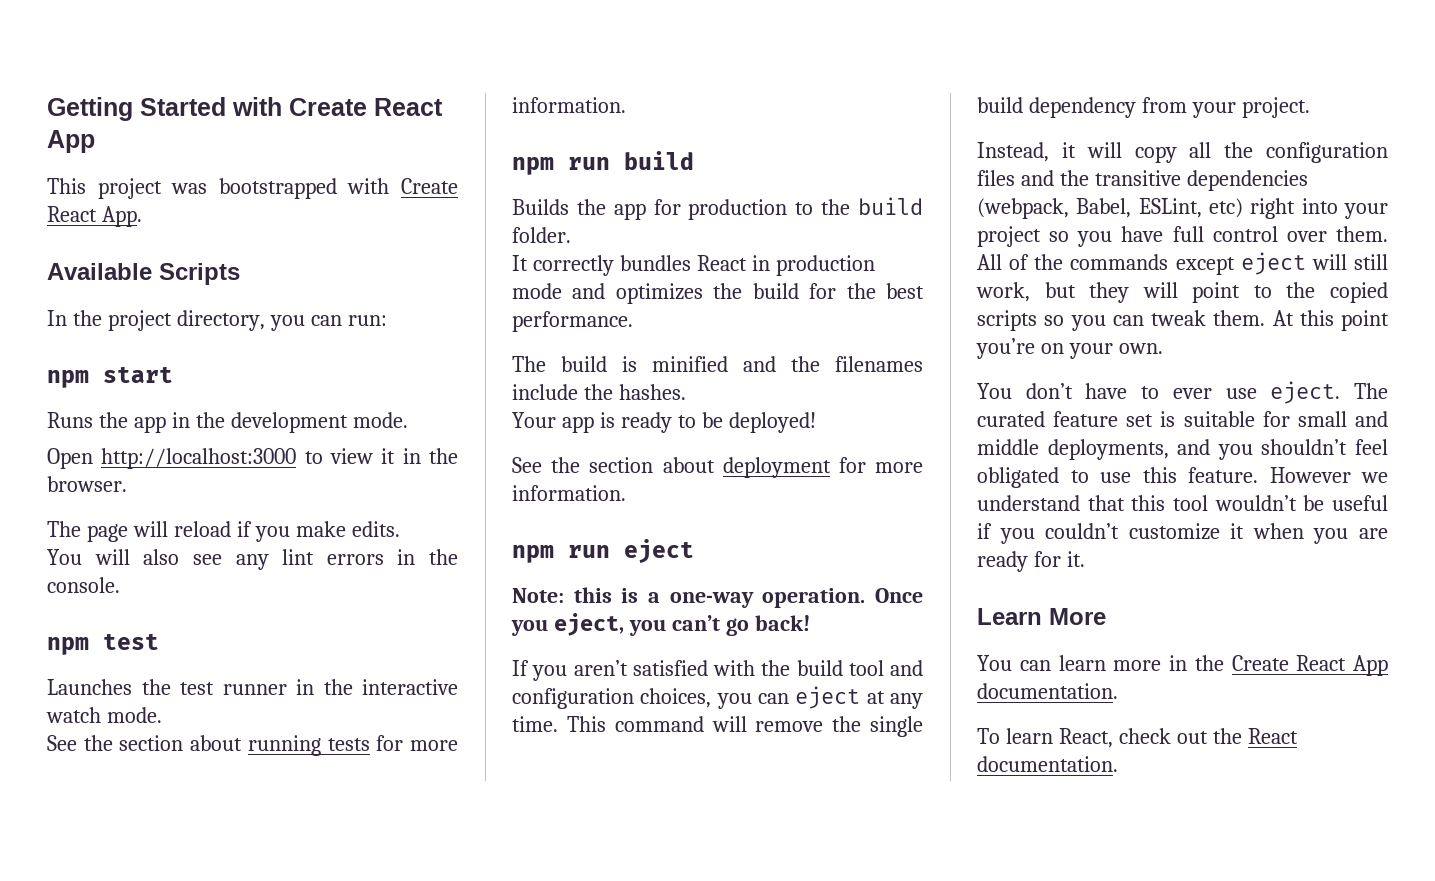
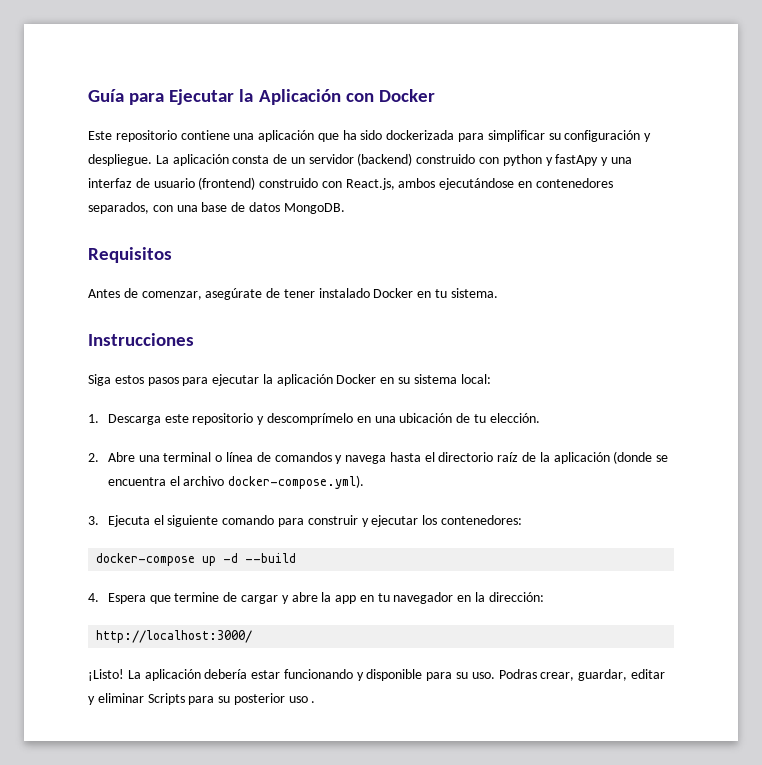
- Getting Started with Create React App
- This project was bootstrapped with Create React App.
- Available Scripts
- In the project directory, you can run:
- npm start
- Runs the app in the development mode.
- Open http://localhost:3000 to view it in the browser.
- The page will reload if you make edits.
- You will also see any lint errors in the console.
- npm test
- Launches the test runner in the interactive watch mode.
- See the section about running tests for more information.
- npm run build
- Builds the app for production to the build folder.
- It correctly bundles React in production mode and optimizes the build for the best performance.
- The build is minified and the filenames include the hashes.
- Your app is ready to be deployed!
- See the section about deployment for more information.
- npm run eject
- Note: this is a one-way operation. Once you eject, you can’t go back!
- If you aren’t satisfied with the build tool and configuration choices, you can eject at any time. This command will remove the single build dependency from your project.
- Instead, it will copy all the configuration files and the transitive dependencies (webpack, Babel, ESLint, etc) right into your project so you have full control over them. All of the commands except eject will still work, but they will point to the copied scripts so you can tweak them. At this point you’re on your own.
- You don’t have to ever use eject. The curated feature set is suitable for small and middle deployments, and you shouldn’t feel obligated to use this feature. However we understand that this tool wouldn’t be useful if you couldn’t customize it when you are ready for it.
- Learn More
- You can learn more in the Create React App documentation.
- To learn React, check out the React documentation.
+ Guía para Ejecutar la Aplicación con Docker
+ Este repositorio contiene una aplicación que ha sido dockerizada para simplificar su configuración y despliegue. La aplicación consta de un servidor (backend) construido con python y fastApy y una interfaz de usuario (frontend) construido con React.js, ambos ejecutándose en contenedores separados, con una base de datos MongoDB.
+ Requisitos
+ Antes de comenzar, asegúrate de tener instalado Docker en tu sistema.
+ Instrucciones
+ Siga estos pasos para ejecutar la aplicación Docker en su sistema local:
+ 1. Descarga este repositorio y descomprímelo en una ubicación de tu elección.
+ 2. Abre una terminal o línea de comandos y navega hasta el directorio raíz de la aplicación (donde se encuentra el archivo docker-compose.yml).
+ 3. Ejecuta el siguiente comando para construir y ejecutar los contenedores:
+ docker-compose up -d --build
+ 4. Espera que termine de cargar y abre la app en tu navegador en la dirección:
+ http://localhost:3000/
+ ¡Listo! La aplicación debería estar funcionando y disponible para su uso. Podras crear, guardar, editar y eliminar Scripts para su posterior uso .

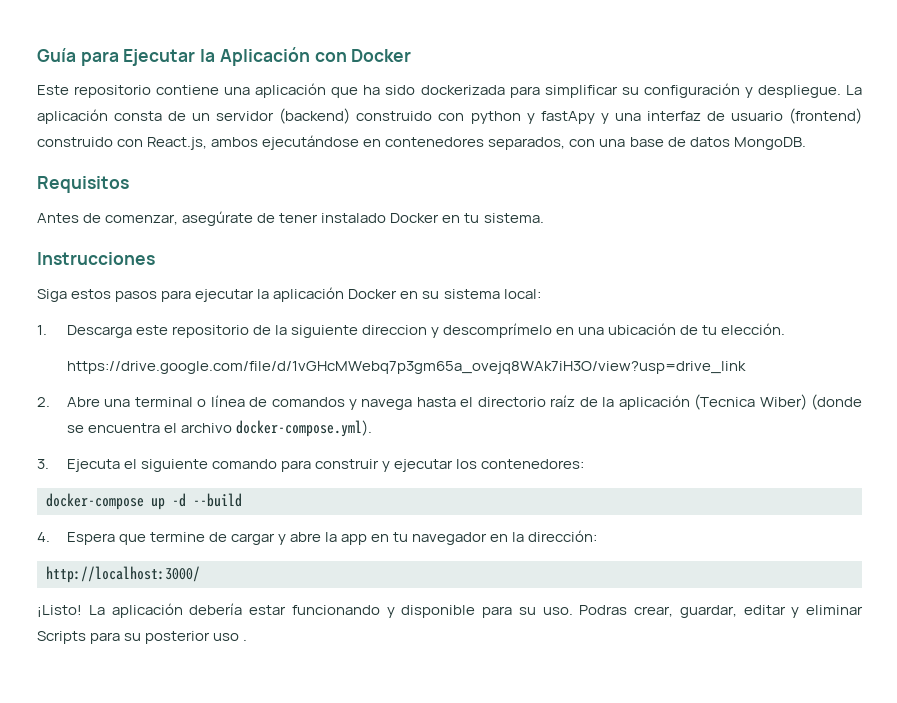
- 1. Descarga este repositorio y descomprímelo en una ubicación de tu elección.
+ 1. Descarga este repositorio de la siguiente direccion y descomprímelo en una ubicación de tu elección.
+ https://drive.google.com/file/d/1vGHcMWebq7p3gm65a_ovejq8WAk7iH3O/view?usp=drive_link
- 2. Abre una terminal o línea de comandos y navega hasta el directorio raíz de la aplicación (donde se encuentra el archivo docker-compose.yml).
+ 2. Abre una terminal o línea de comandos y navega hasta el directorio raíz de la aplicación (Tecnica Wiber) (donde se encuentra el archivo docker-compose.yml).

